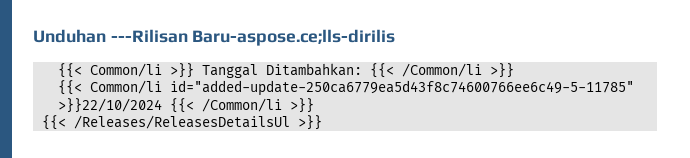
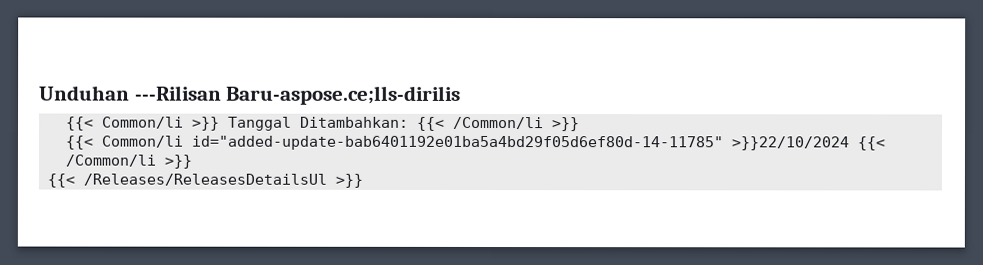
- {{< Common/li id="added-update-250ca6779ea5d43f8c74600766ee6c49-5-11785" >}}22/10/2024 {{< /Common/li >}}
+ {{< Common/li id="added-update-bab6401192e01ba5a4bd29f05d6ef80d-14-11785" >}}22/10/2024 {{< /Common/li >}}

